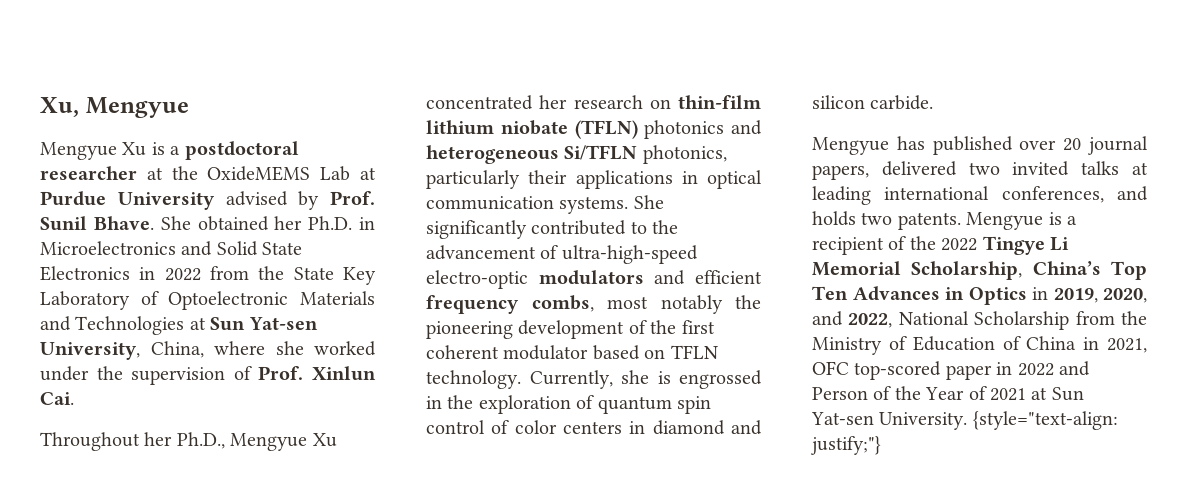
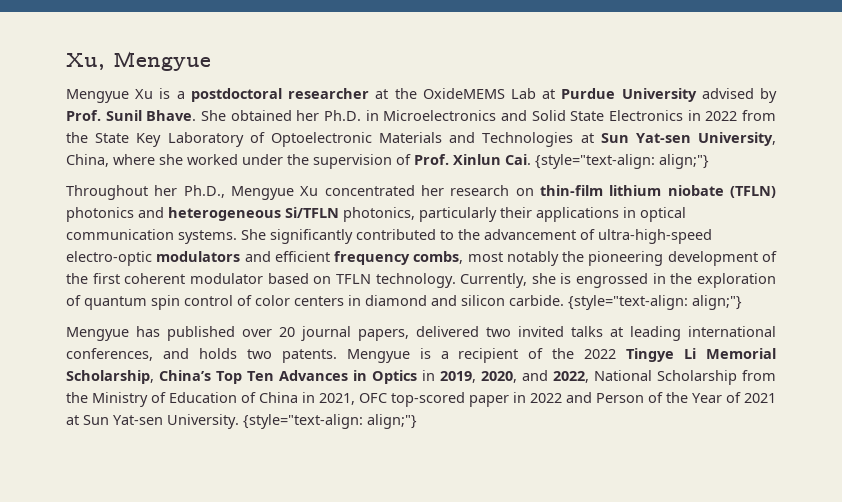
- She obtained her Ph.D. in Microelectronics and Solid State Electronics in 2022 from the State Key Laboratory of Optoelectronic Materials and Technologies at Sun Yat-sen University, China, where she worked under the supervision of Prof. Xinlun Cai.
+ She obtained her Ph.D. in Microelectronics and Solid State Electronics in 2022 from the State Key Laboratory of Optoelectronic Materials and Technologies at Sun Yat-sen University, China, where she worked under the supervision of Prof. Xinlun Cai. {style="text-align: align;"}
- Currently, she is engrossed in the exploration of quantum spin control of color centers in diamond and silicon carbide.
+ Currently, she is engrossed in the exploration of quantum spin control of color centers in diamond and silicon carbide. {style="text-align: align;"}
- Mengyue is a recipient of the 2022 Tingye Li Memorial Scholarship, China’s Top Ten Advances in Optics in 2019, 2020, and 2022, National Scholarship from the Ministry of Education of China in 2021, OFC top-scored paper in 2022 and Person of the Year of 2021 at Sun Yat-sen University. {style="text-align: justify;"}
+ Mengyue is a recipient of the 2022 Tingye Li Memorial Scholarship, China’s Top Ten Advances in Optics in 2019, 2020, and 2022, National Scholarship from the Ministry of Education of China in 2021, OFC top-scored paper in 2022 and Person of the Year of 2021 at Sun Yat-sen University. {style="text-align: align;"}

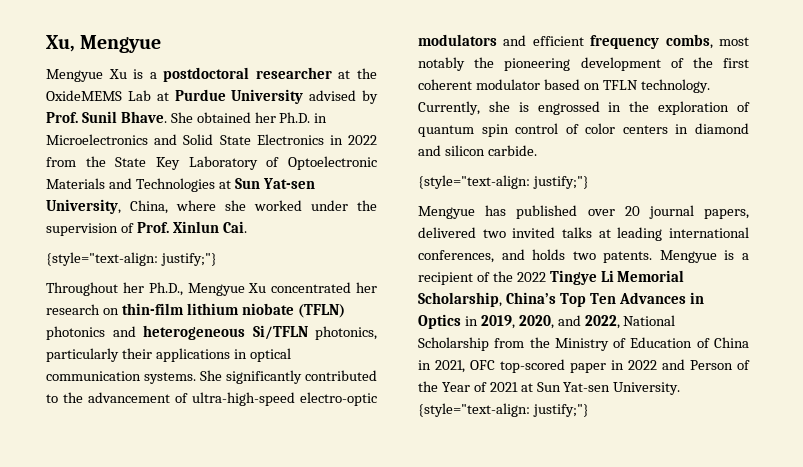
- She obtained her Ph.D. in Microelectronics and Solid State Electronics in 2022 from the State Key Laboratory of Optoelectronic Materials and Technologies at Sun Yat-sen University, China, where she worked under the supervision of Prof. Xinlun Cai. {style="text-align: align;"}
+ She obtained her Ph.D. in Microelectronics and Solid State Electronics in 2022 from the State Key Laboratory of Optoelectronic Materials and Technologies at Sun Yat-sen University, China, where she worked under the supervision of Prof. Xinlun Cai.
+ {style="text-align: justify;"}
- Currently, she is engrossed in the exploration of quantum spin control of color centers in diamond and silicon carbide. {style="text-align: align;"}
+ Currently, she is engrossed in the exploration of quantum spin control of color centers in diamond and silicon carbide.
+ {style="text-align: justify;"}
- Mengyue is a recipient of the 2022 Tingye Li Memorial Scholarship, China’s Top Ten Advances in Optics in 2019, 2020, and 2022, National Scholarship from the Ministry of Education of China in 2021, OFC top-scored paper in 2022 and Person of the Year of 2021 at Sun Yat-sen University. {style="text-align: align;"}
+ Mengyue is a recipient of the 2022 Tingye Li Memorial Scholarship, China’s Top Ten Advances in Optics in 2019, 2020, and 2022, National Scholarship from the Ministry of Education of China in 2021, OFC top-scored paper in 2022 and Person of the Year of 2021 at Sun Yat-sen University. {style="text-align: justify;"}

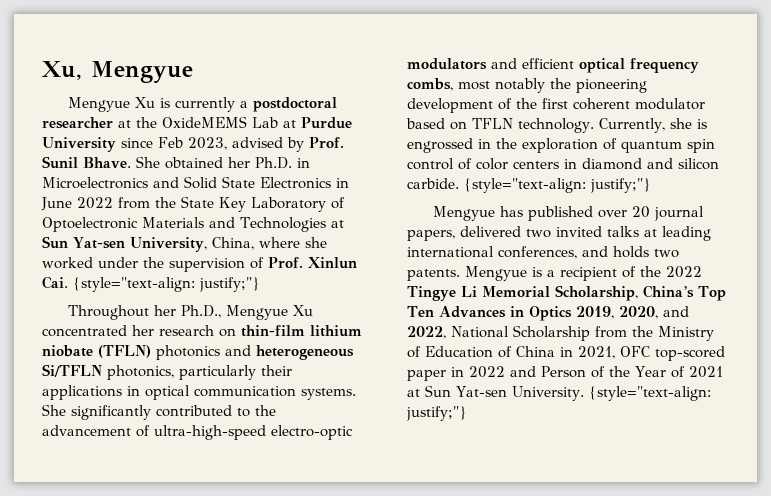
- Mengyue Xu is a postdoctoral researcher at the OxideMEMS Lab at Purdue University advised by Prof. Sunil Bhave.
+ Mengyue Xu is currently a postdoctoral researcher at the OxideMEMS Lab at Purdue University since Feb 2023, advised by Prof. Sunil Bhave.
- She obtained her Ph.D. in Microelectronics and Solid State Electronics in 2022 from the State Key Laboratory of Optoelectronic Materials and Technologies at Sun Yat-sen University, China, where she worked under the supervision of Prof. Xinlun Cai.
- {style="text-align: justify;"}
+ She obtained her Ph.D. in Microelectronics and Solid State Electronics in June 2022 from the State Key Laboratory of Optoelectronic Materials and Technologies at Sun Yat-sen University, China, where she worked under the supervision of Prof. Xinlun Cai. {style="text-align: justify;"}
- She significantly contributed to the advancement of ultra-high-speed electro-optic modulators and efficient frequency combs, most notably the pioneering development of the first coherent modulator based on TFLN technology.
+ She significantly contributed to the advancement of ultra-high-speed electro-optic modulators and efficient optical frequency combs, most notably the pioneering development of the first coherent modulator based on TFLN technology.
- Currently, she is engrossed in the exploration of quantum spin control of color centers in diamond and silicon carbide.
- {style="text-align: justify;"}
+ Currently, she is engrossed in the exploration of quantum spin control of color centers in diamond and silicon carbide. {style="text-align: justify;"}
- Mengyue is a recipient of the 2022 Tingye Li Memorial Scholarship, China’s Top Ten Advances in Optics in 2019, 2020, and 2022, National Scholarship from the Ministry of Education of China in 2021, OFC top-scored paper in 2022 and Person of the Year of 2021 at Sun Yat-sen University.
+ Mengyue is a recipient of the 2022 Tingye Li Memorial Scholarship, China’s Top Ten Advances in Optics 2019, 2020, and 2022, National Scholarship from the Ministry of Education of China in 2021, OFC top-scored paper in 2022 and Person of the Year of 2021 at Sun Yat-sen University.

